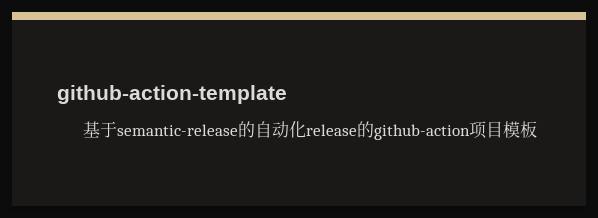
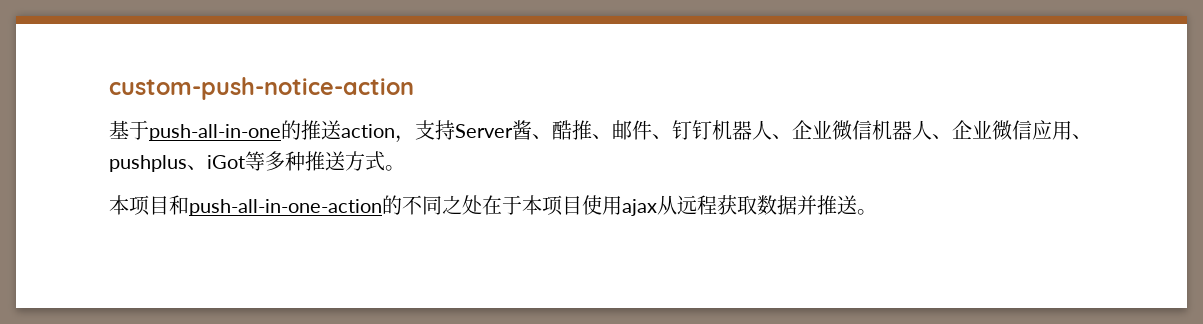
- github-action-template
+ custom-push-notice-action
- 基于semantic-release的自动化release的github-action项目模板
+ 基于push-all-in-one的推送action，支持Server酱、酷推、邮件、钉钉机器人、企业微信机器人、企业微信应用、pushplus、iGot等多种推送方式。
+ 本项目和push-all-in-one-action的不同之处在于本项目使用ajax从远程获取数据并推送。

